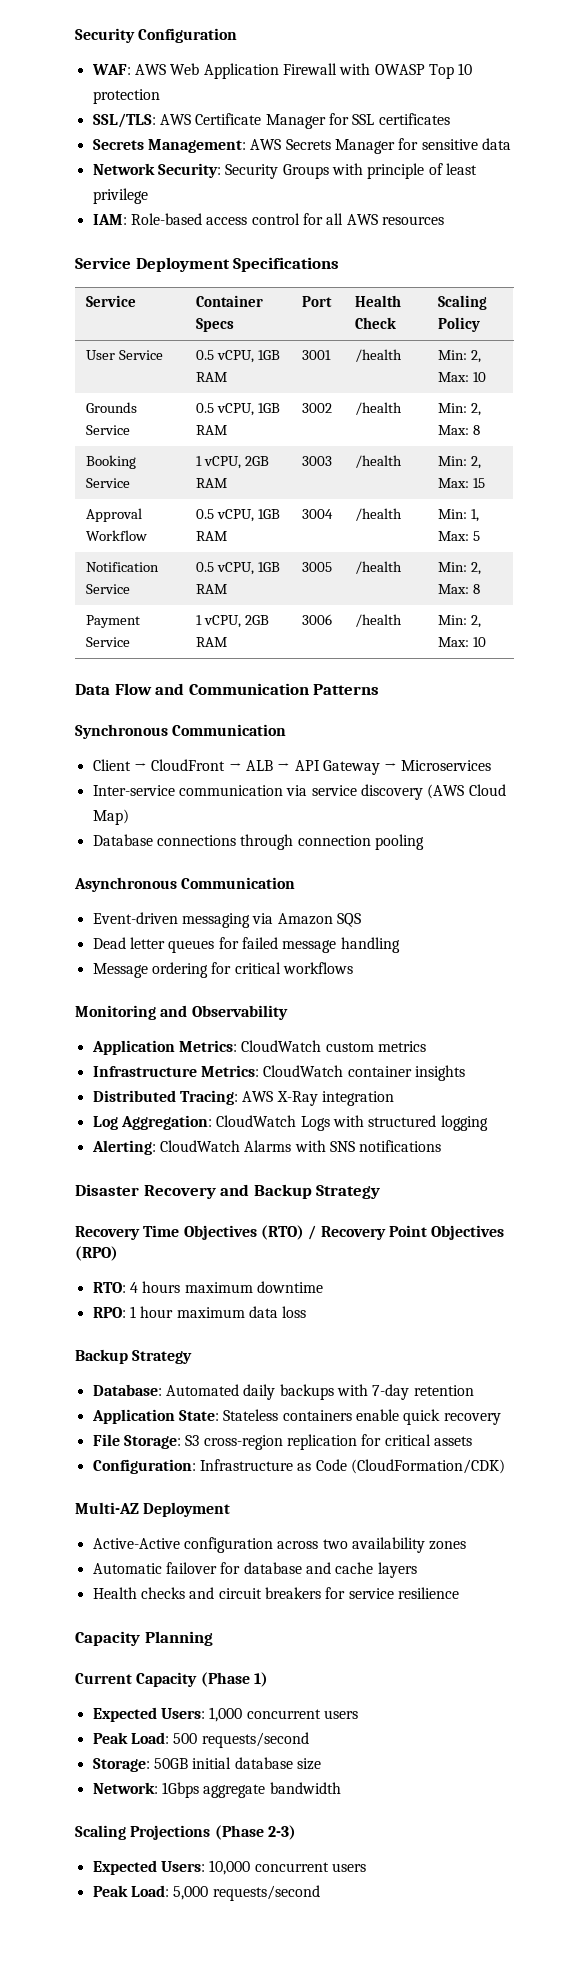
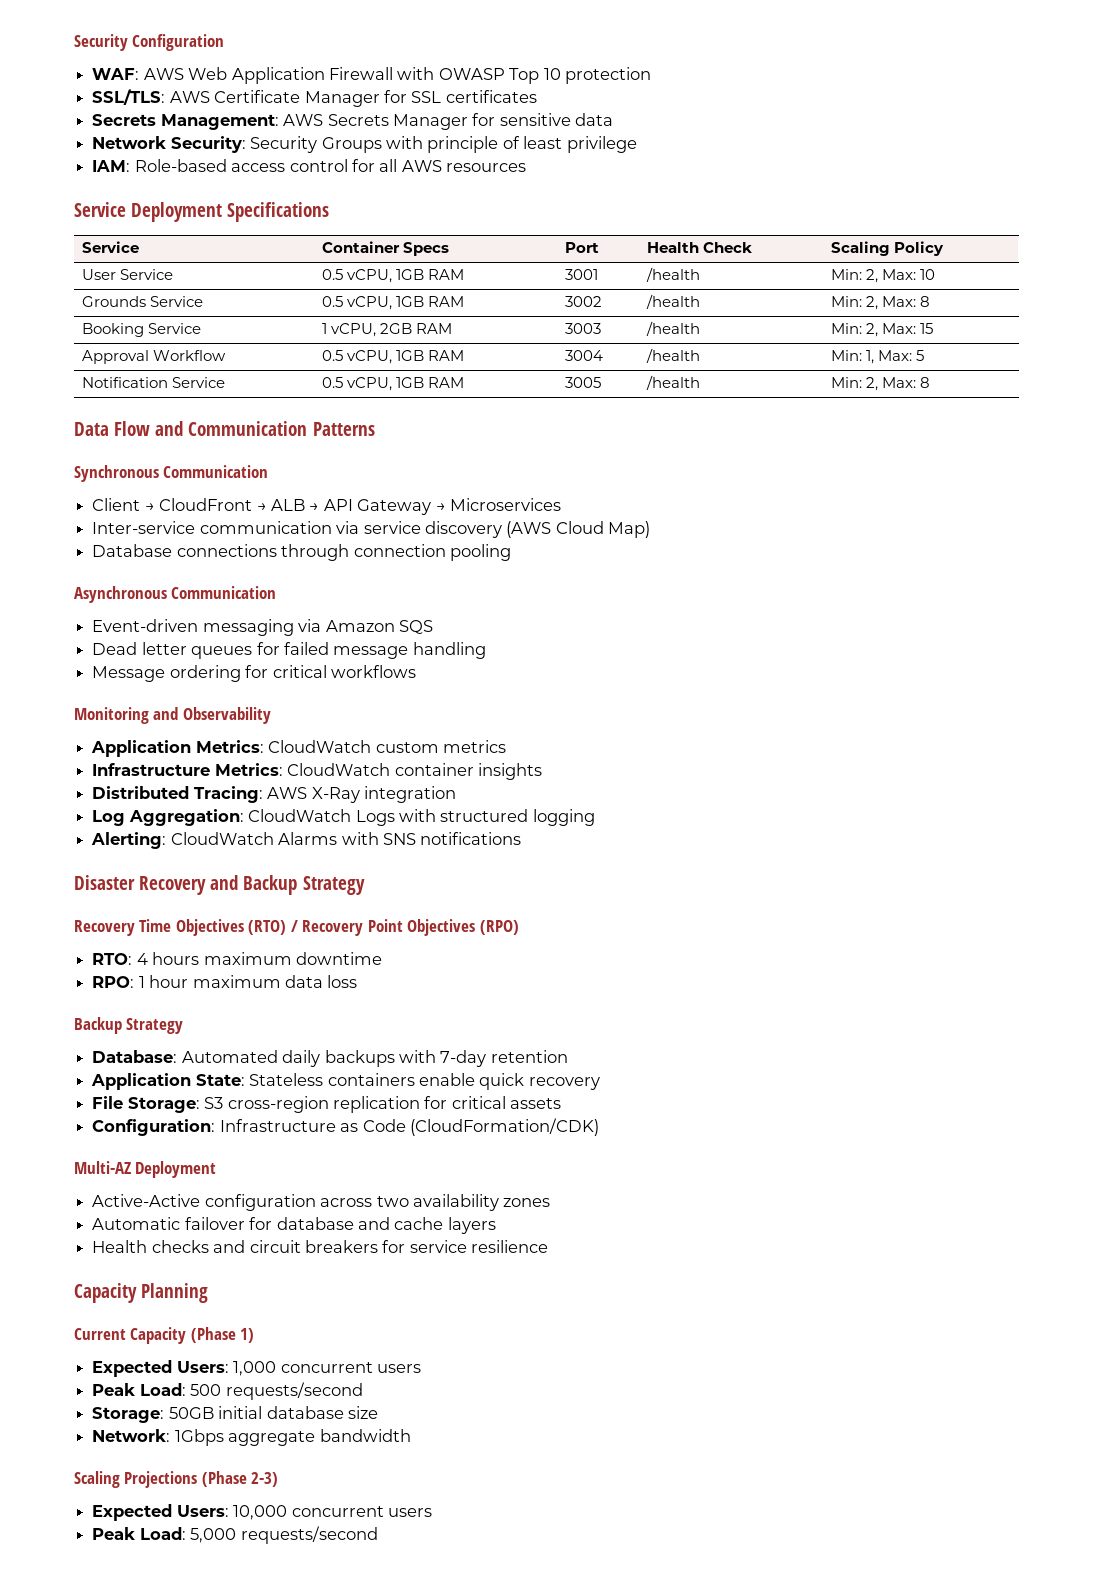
- Payment Service | 1 vCPU, 2GB RAM | 3006 | /health | Min: 2, Max: 10

